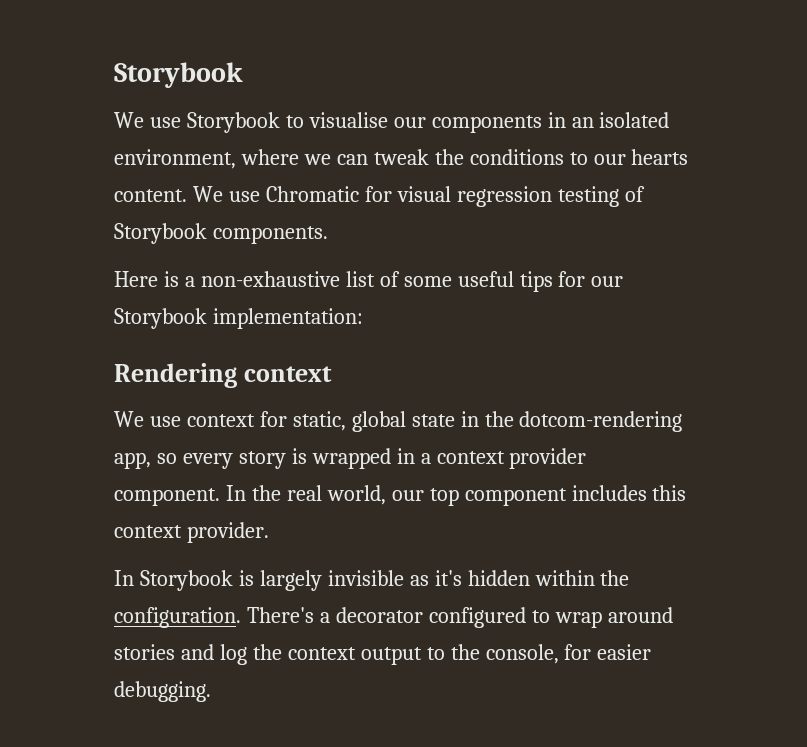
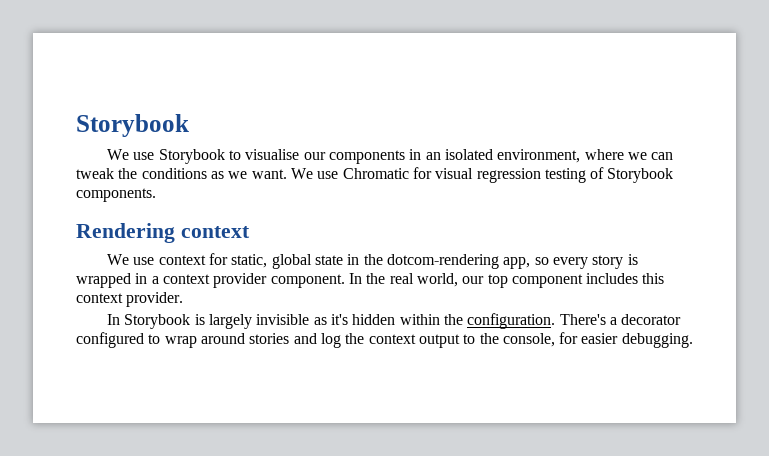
- We use Storybook to visualise our components in an isolated environment, where we can tweak the conditions to our hearts content.
+ We use Storybook to visualise our components in an isolated environment, where we can tweak the conditions as we want.
- Here is a non-exhaustive list of some useful tips for our Storybook implementation:

